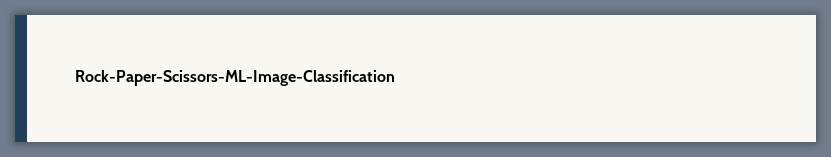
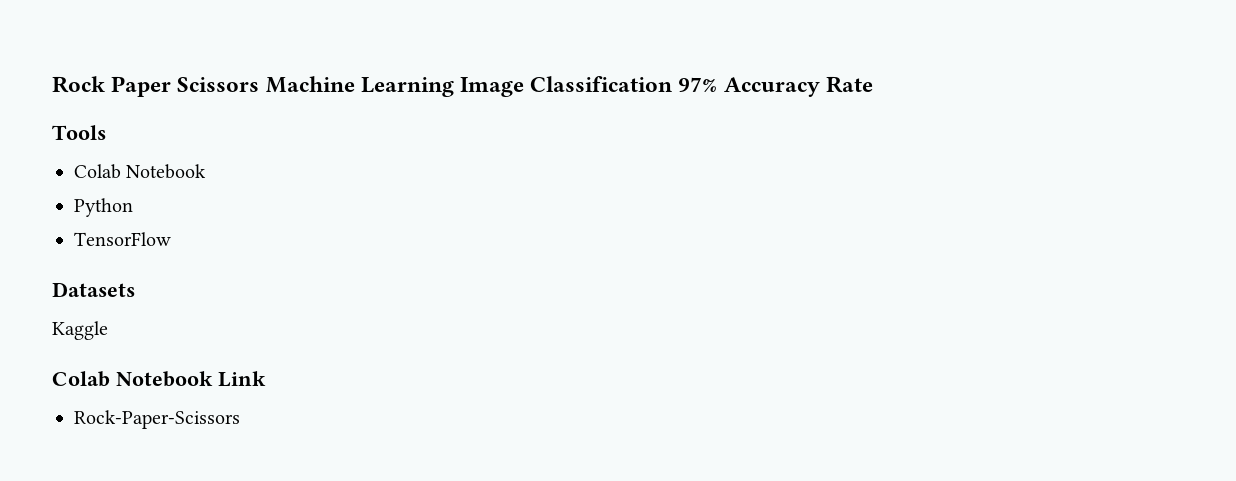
- Rock-Paper-Scissors-ML-Image-Classification
+ Rock Paper Scissors Machine Learning Image Classification 97% Accuracy Rate
+ Tools
+ Colab Notebook
+ Python
+ TensorFlow
+ Datasets
+ Kaggle
+ Colab Notebook Link
+ Rock-Paper-Scissors

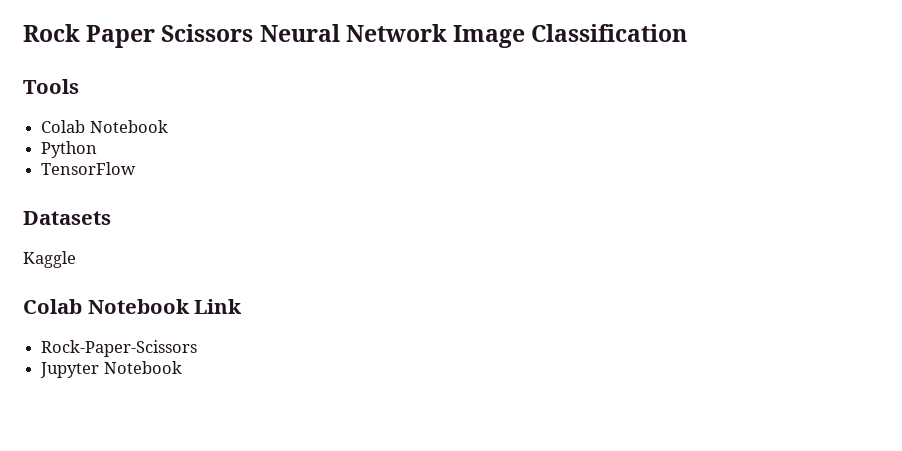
- Rock Paper Scissors Machine Learning Image Classification 97% Accuracy Rate
+ Rock Paper Scissors Neural Network Image Classification
+ Jupyter Notebook

